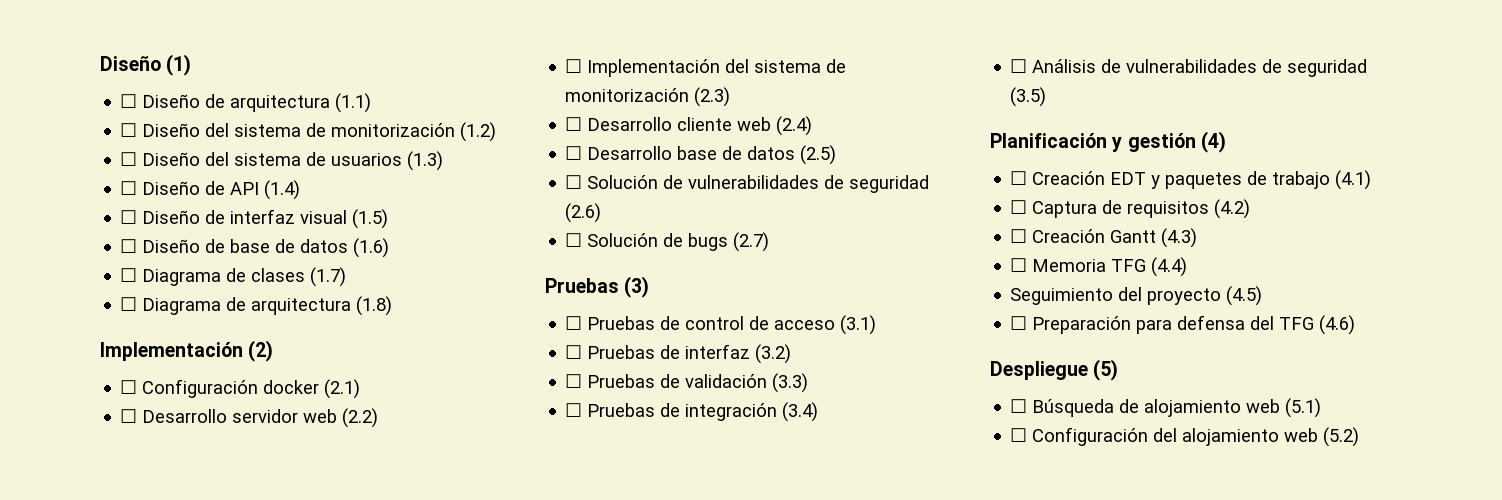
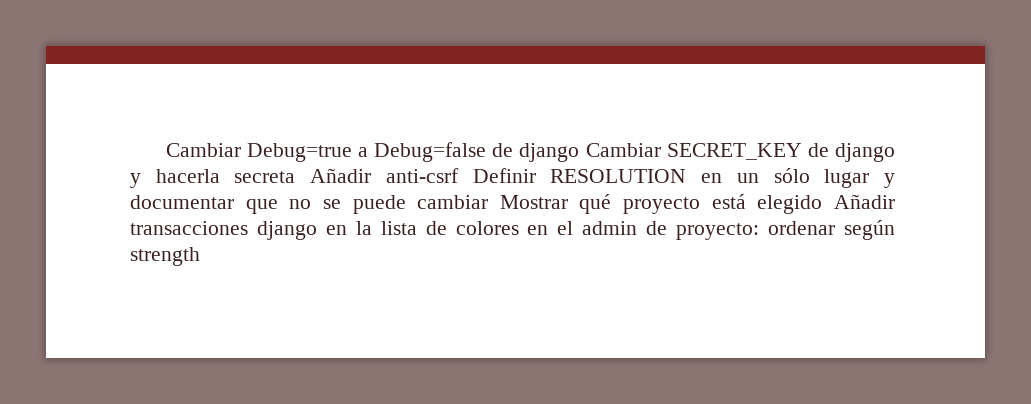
- Diseño (1)
- ☐ Diseño de arquitectura (1.1)
- ☐ Diseño del sistema de monitorización (1.2)
- ☐ Diseño del sistema de usuarios (1.3)
- ☐ Diseño de API (1.4)
- ☐ Diseño de interfaz visual (1.5)
- ☐ Diseño de base de datos (1.6)
- ☐ Diagrama de clases (1.7)
- ☐ Diagrama de arquitectura (1.8)
- Implementación (2)
- ☐ Configuración docker (2.1)
- ☐ Desarrollo servidor web (2.2)
- ☐ Implementación del sistema de monitorización (2.3)
- ☐ Desarrollo cliente web (2.4)
- ☐ Desarrollo base de datos (2.5)
- ☐ Solución de vulnerabilidades de seguridad (2.6)
- ☐ Solución de bugs (2.7)
- Pruebas (3)
- ☐ Pruebas de control de acceso (3.1)
- ☐ Pruebas de interfaz (3.2)
- ☐ Pruebas de validación (3.3)
- ☐ Pruebas de integración (3.4)
- ☐ Análisis de vulnerabilidades de seguridad (3.5)
- Planificación y gestión (4)
- ☐ Creación EDT y paquetes de trabajo (4.1)
- ☐ Captura de requisitos (4.2)
- ☐ Creación Gantt (4.3)
- ☐ Memoria TFG (4.4)
- Seguimiento del proyecto (4.5)
- ☐ Preparación para defensa del TFG (4.6)
- Despliegue (5)
- ☐ Búsqueda de alojamiento web (5.1)
- ☐ Configuración del alojamiento web (5.2)
+ Cambiar Debug=true a Debug=false de django Cambiar SECRET_KEY de django y hacerla secreta Añadir anti-csrf Definir RESOLUTION en un sólo lugar y documentar que no se puede cambiar Mostrar qué proyecto está elegido Añadir transacciones django en la lista de colores en el admin de proyecto: ordenar según strength

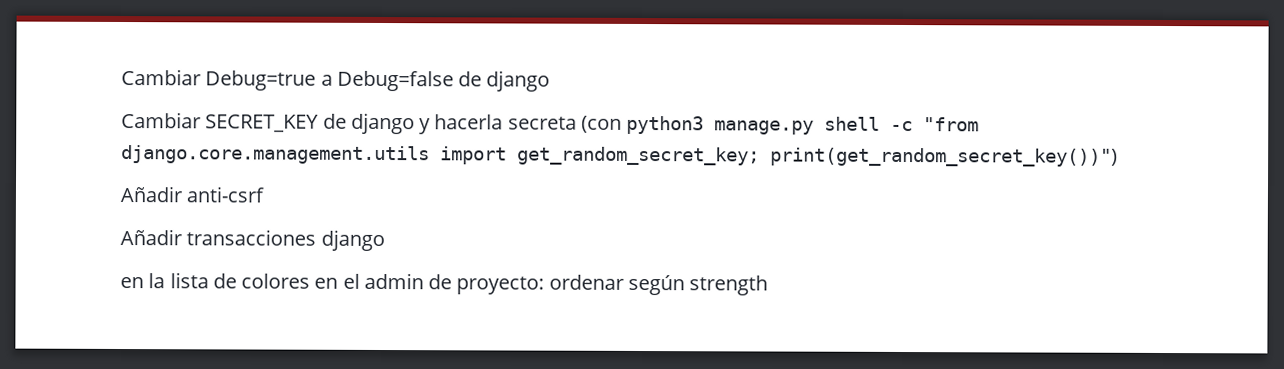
- Cambiar Debug=true a Debug=false de django Cambiar SECRET_KEY de django y hacerla secreta Añadir anti-csrf Definir RESOLUTION en un sólo lugar y documentar que no se puede cambiar Mostrar qué proyecto está elegido Añadir transacciones django en la lista de colores en el admin de proyecto: ordenar según strength
+ Cambiar Debug=true a Debug=false de django
+ Cambiar SECRET_KEY de django y hacerla secreta (con python3 manage.py shell -c "from django.core.management.utils import get_random_secret_key; print(get_random_secret_key())")
+ Añadir anti-csrf
+ Añadir transacciones django
+ en la lista de colores en el admin de proyecto: ordenar según strength

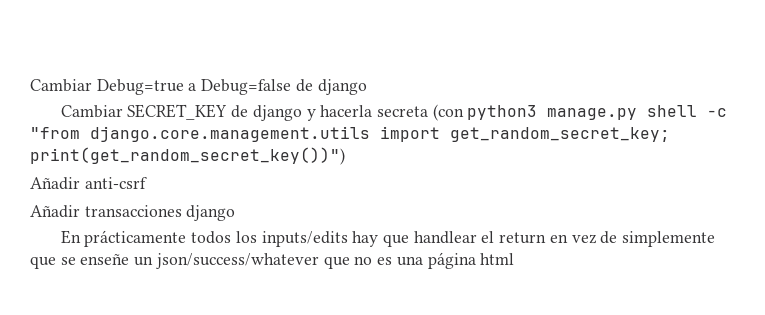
- en la lista de colores en el admin de proyecto: ordenar según strength
+ En prácticamente todos los inputs/edits hay que handlear el return en vez de simplemente que se enseñe un json/success/whatever que no es una página html

